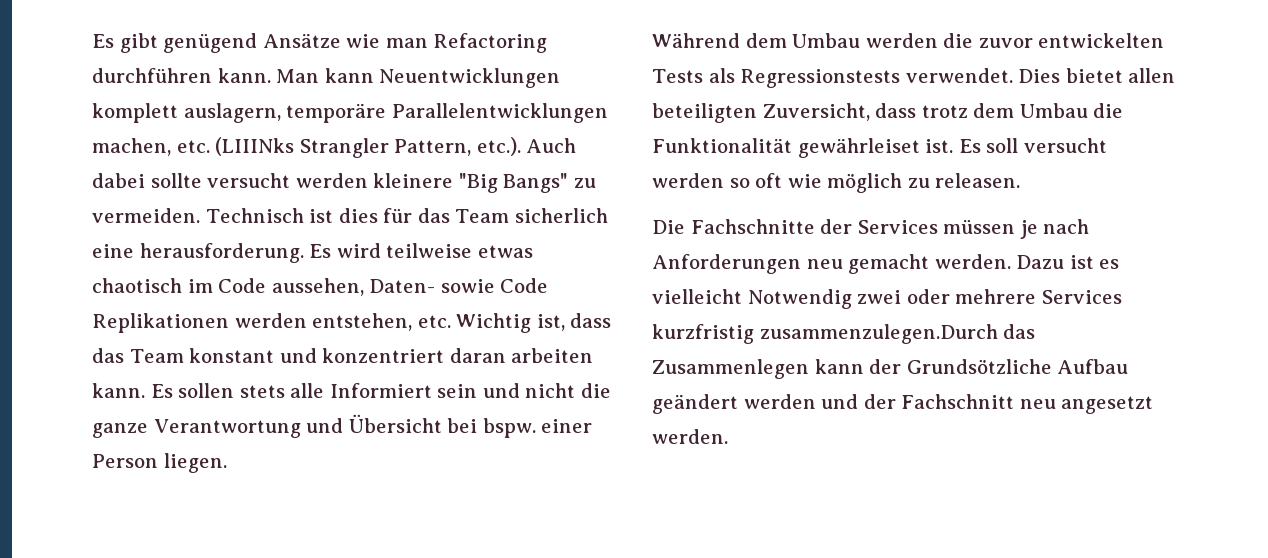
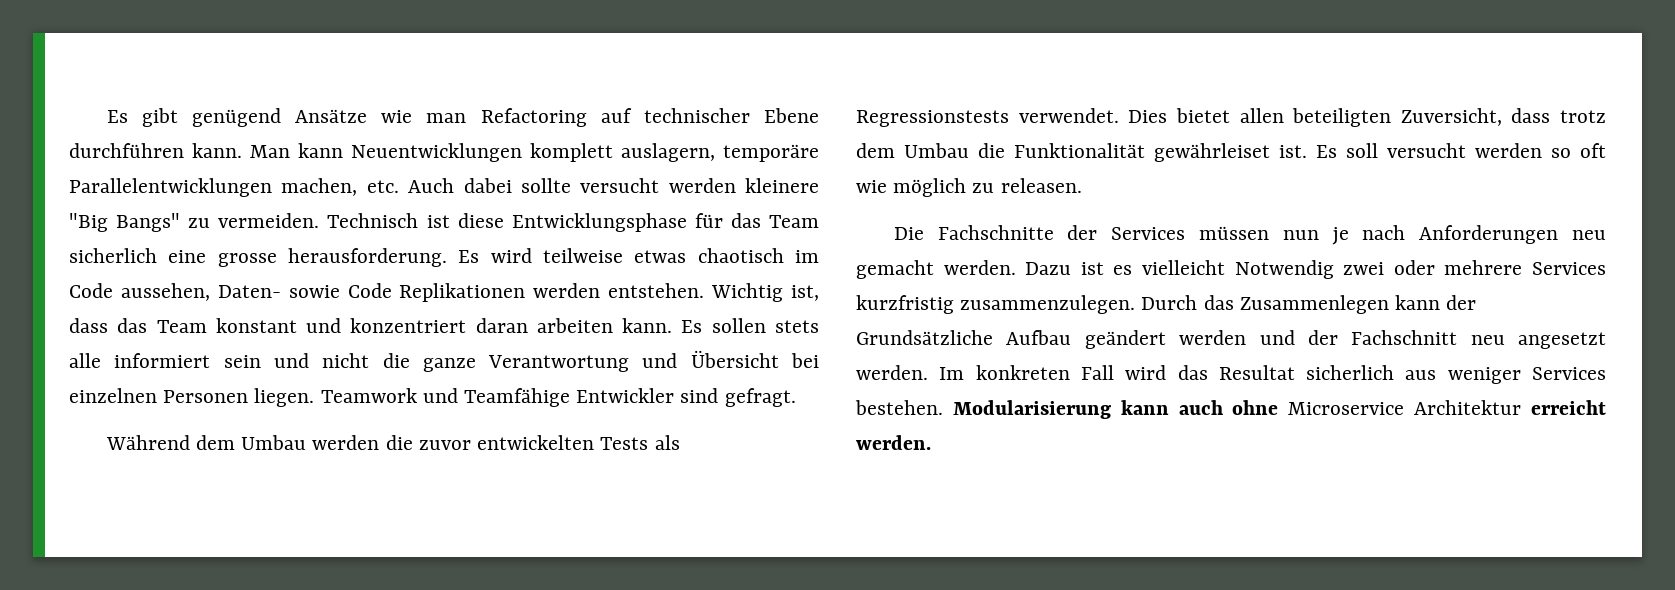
- Es gibt genügend Ansätze wie man Refactoring durchführen kann.
+ Es gibt genügend Ansätze wie man Refactoring auf technischer Ebene durchführen kann.
- Man kann Neuentwicklungen komplett auslagern, temporäre Parallelentwicklungen machen, etc. (LIIINks Strangler Pattern, etc.). Auch dabei sollte versucht werden kleinere "Big Bangs" zu vermeiden.
+ Man kann Neuentwicklungen komplett auslagern, temporäre Parallelentwicklungen machen, etc. Auch dabei sollte versucht werden kleinere "Big Bangs" zu vermeiden.
- Technisch ist dies für das Team sicherlich eine herausforderung.
+ Technisch ist diese Entwicklungsphase für das Team sicherlich eine grosse herausforderung.
- Es wird teilweise etwas chaotisch im Code aussehen, Daten- sowie Code Replikationen werden entstehen, etc. Wichtig ist, dass das Team konstant und konzentriert daran arbeiten kann.
+ Es wird teilweise etwas chaotisch im Code aussehen, Daten- sowie Code Replikationen werden entstehen. Wichtig ist, dass das Team konstant und konzentriert daran arbeiten kann.
- Es sollen stets alle Informiert sein und nicht die ganze Verantwortung und Übersicht bei bspw. einer Person liegen.
+ Es sollen stets alle informiert sein und nicht die ganze Verantwortung und Übersicht bei einzelnen Personen liegen. Teamwork und Teamfähige Entwickler sind gefragt.
- Die Fachschnitte der Services müssen je nach Anforderungen neu gemacht werden.
+ Die Fachschnitte der Services müssen nun je nach Anforderungen neu gemacht werden.
- Dazu ist es vielleicht Notwendig zwei oder mehrere Services kurzfristig zusammenzulegen.Durch das Zusammenlegen kann der Grundsötzliche Aufbau geändert werden und der Fachschnitt neu angesetzt werden.
+ Dazu ist es vielleicht Notwendig zwei oder mehrere Services kurzfristig zusammenzulegen. Durch das Zusammenlegen kann der Grundsätzliche Aufbau geändert werden und der Fachschnitt neu angesetzt werden.
+ Im konkreten Fall wird das Resultat sicherlich aus weniger Services bestehen. Modularisierung kann auch ohne Microservice Architektur erreicht werden.

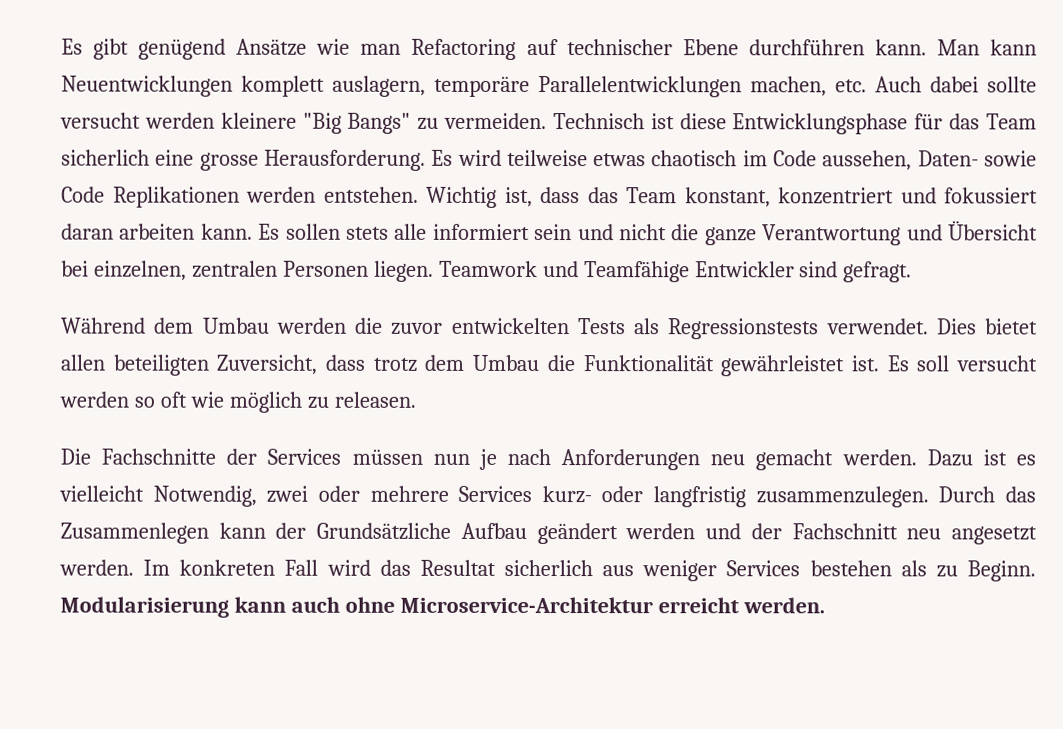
- Technisch ist diese Entwicklungsphase für das Team sicherlich eine grosse herausforderung.
+ Technisch ist diese Entwicklungsphase für das Team sicherlich eine grosse Herausforderung.
- Wichtig ist, dass das Team konstant und konzentriert daran arbeiten kann.
+ Wichtig ist, dass das Team konstant, konzentriert und fokussiert daran arbeiten kann.
- Es sollen stets alle informiert sein und nicht die ganze Verantwortung und Übersicht bei einzelnen Personen liegen.
+ Es sollen stets alle informiert sein und nicht die ganze Verantwortung und Übersicht bei einzelnen, zentralen Personen liegen.
- Dies bietet allen beteiligten Zuversicht, dass trotz dem Umbau die Funktionalität gewährleiset ist.
+ Dies bietet allen beteiligten Zuversicht, dass trotz dem Umbau die Funktionalität gewährleistet ist.
- Dazu ist es vielleicht Notwendig zwei oder mehrere Services kurzfristig zusammenzulegen.
+ Dazu ist es vielleicht Notwendig, zwei oder mehrere Services kurz- oder langfristig zusammenzulegen.
- Im konkreten Fall wird das Resultat sicherlich aus weniger Services bestehen.
+ Im konkreten Fall wird das Resultat sicherlich aus weniger Services bestehen als zu Beginn.
- Modularisierung kann auch ohne Microservice Architektur erreicht werden.
+ Modularisierung kann auch ohne Microservice-Architektur erreicht werden.

